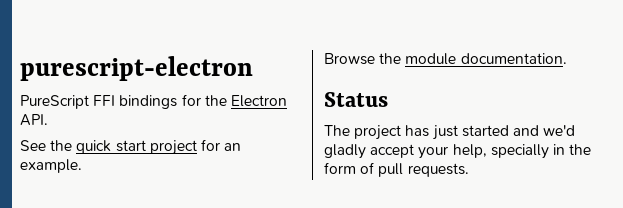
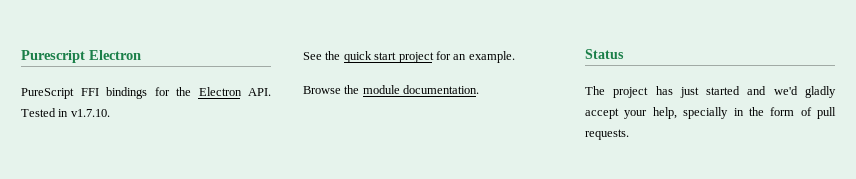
- purescript-electron
+ Purescript Electron
- PureScript FFI bindings for the Electron API.
+ PureScript FFI bindings for the Electron API. Tested in v1.7.10.

